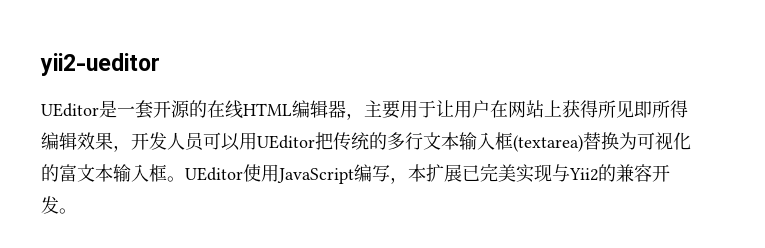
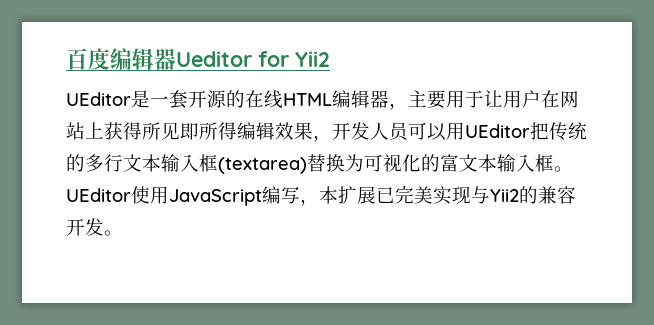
- yii2-ueditor
+ 百度编辑器Ueditor for Yii2

